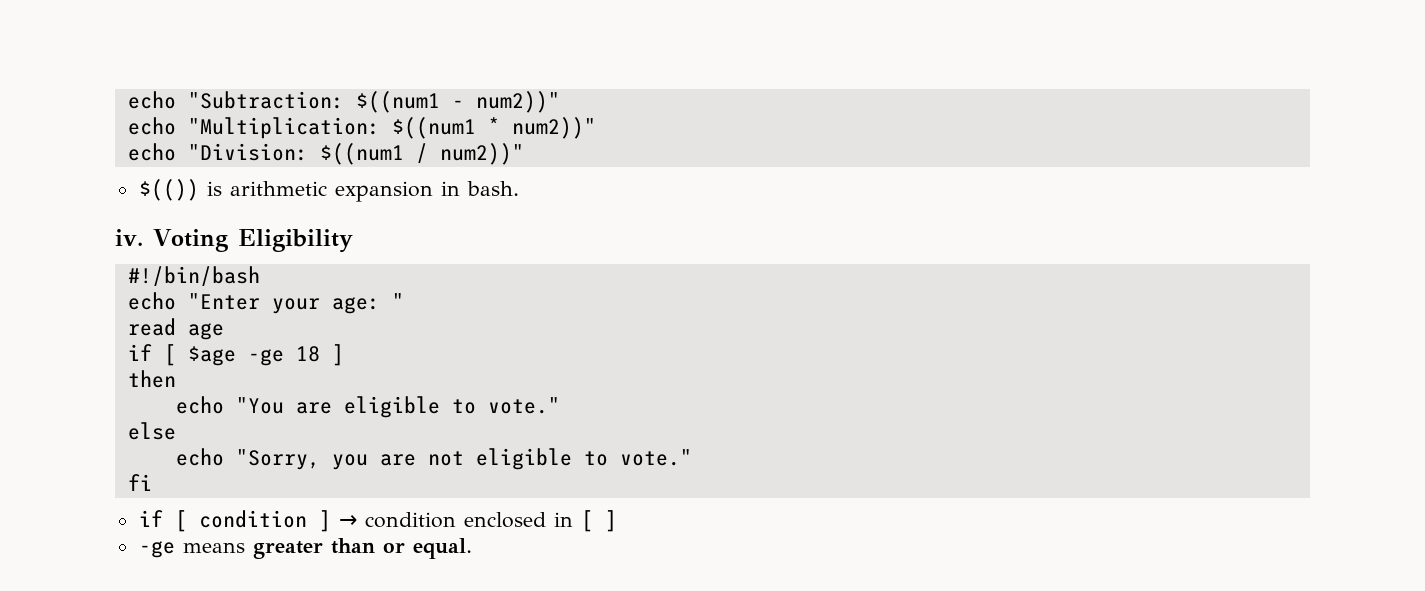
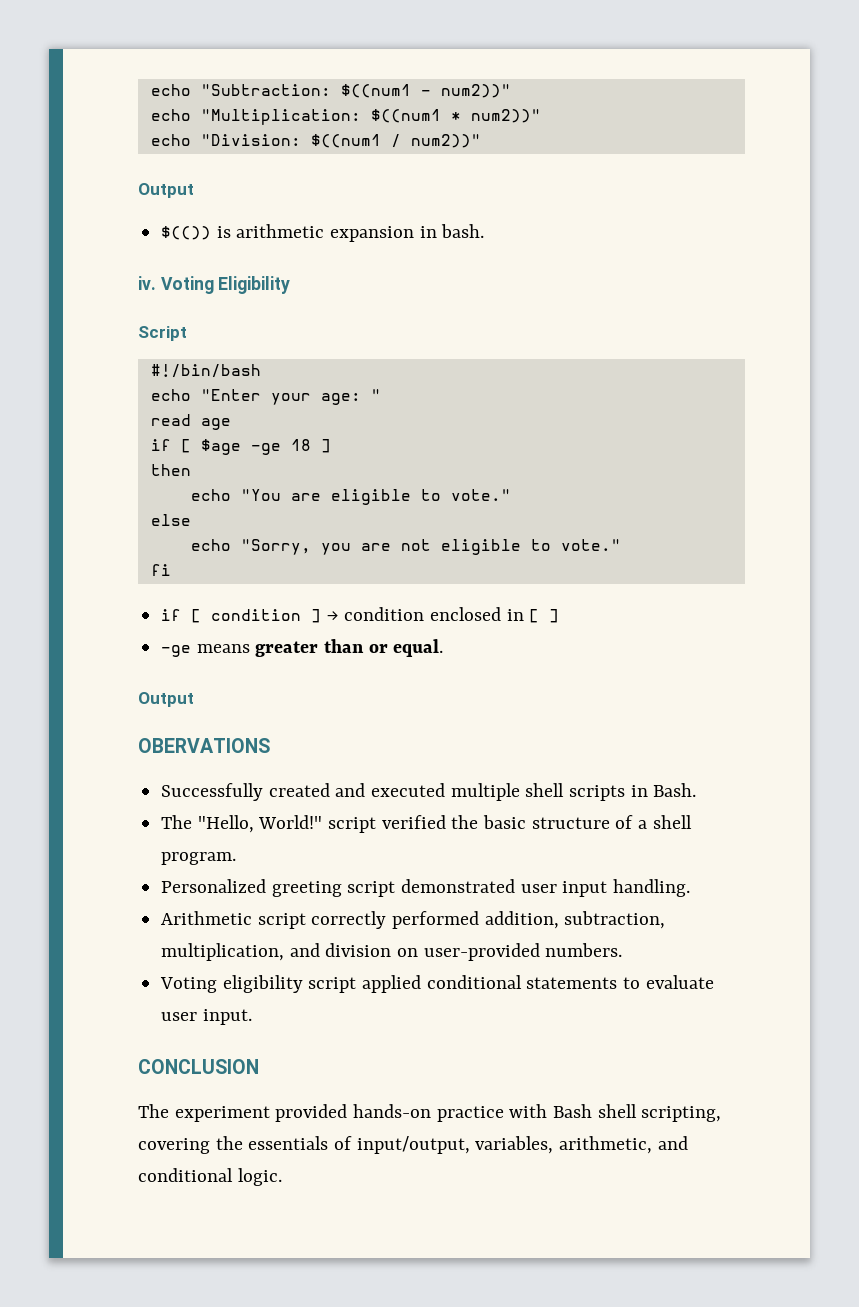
  echo "Division: $((num1 / num2))"
+ Output
+ Script
  -ge means greater than or equal.
+ Output
+ OBERVATIONS
+ Successfully created and executed multiple shell scripts in Bash.
+ The "Hello, World!" script verified the basic structure of a shell program.
+ Personalized greeting script demonstrated user input handling.
+ Arithmetic script correctly performed addition, subtraction, multiplication, and division on user-provided numbers.
+ Voting eligibility script applied conditional statements to evaluate user input.
+ CONCLUSION
+ The experiment provided hands-on practice with Bash shell scripting, covering the essentials of input/output, variables, arithmetic, and conditional logic.

